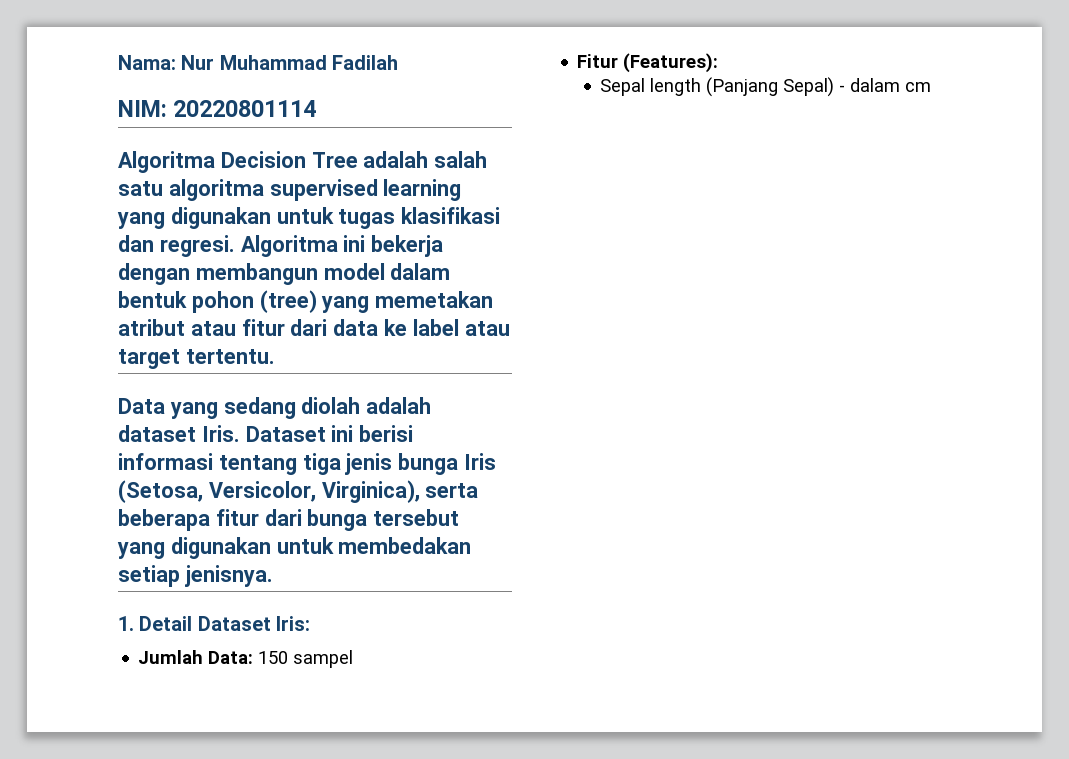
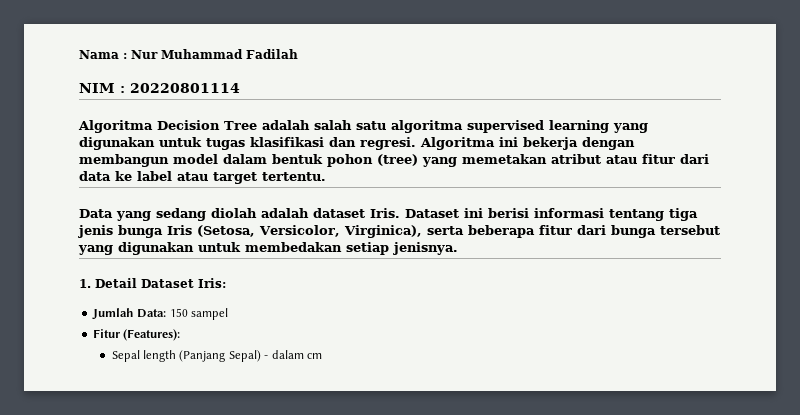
- Nama: Nur Muhammad Fadilah
+ Nama : Nur Muhammad Fadilah
- NIM: 20220801114
+ NIM : 20220801114

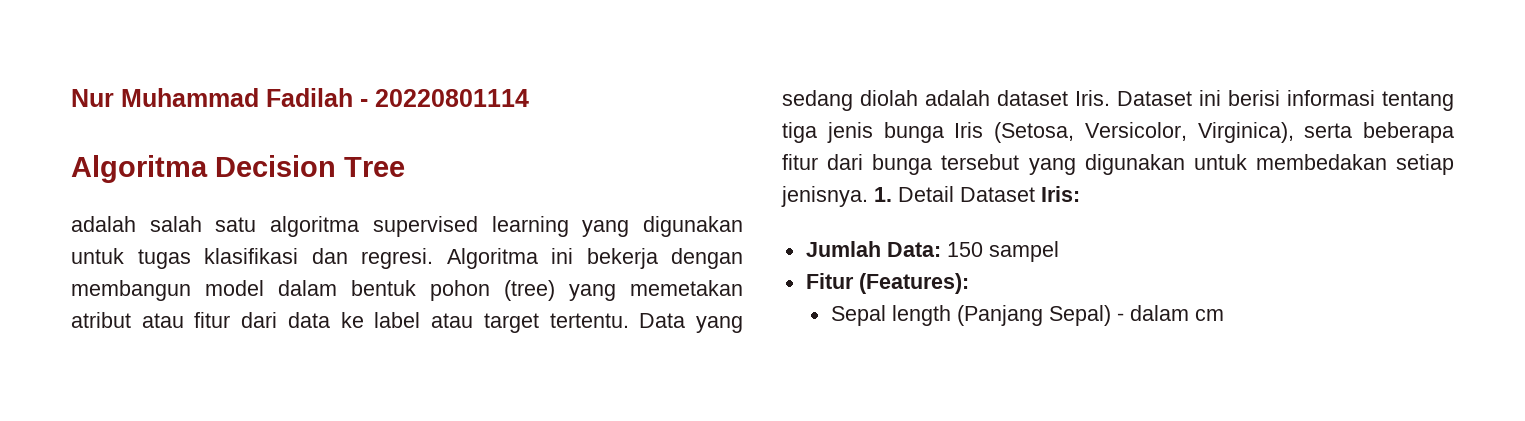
- Nama : Nur Muhammad Fadilah
- NIM : 20220801114
+ Nur Muhammad Fadilah - 20220801114
- Algoritma Decision Tree adalah salah satu algoritma supervised learning yang digunakan untuk tugas klasifikasi dan regresi.
+ Algoritma Decision Tree
+ adalah salah satu algoritma supervised learning yang digunakan untuk tugas klasifikasi dan regresi.
- Algoritma ini bekerja dengan membangun model dalam bentuk pohon (tree) yang memetakan atribut atau fitur dari data ke label atau target tertentu.
- Data yang sedang diolah adalah dataset Iris.
+ Algoritma ini bekerja dengan membangun model dalam bentuk pohon (tree) yang memetakan atribut atau fitur dari data ke label atau target tertentu. Data yang sedang diolah adalah dataset Iris.
- Dataset ini berisi informasi tentang tiga jenis bunga Iris (Setosa, Versicolor, Virginica), serta beberapa fitur dari bunga tersebut yang digunakan untuk membedakan setiap jenisnya.
- 1. Detail Dataset Iris:
+ Dataset ini berisi informasi tentang tiga jenis bunga Iris (Setosa, Versicolor, Virginica), serta beberapa fitur dari bunga tersebut yang digunakan untuk membedakan setiap jenisnya. 1. Detail Dataset Iris:

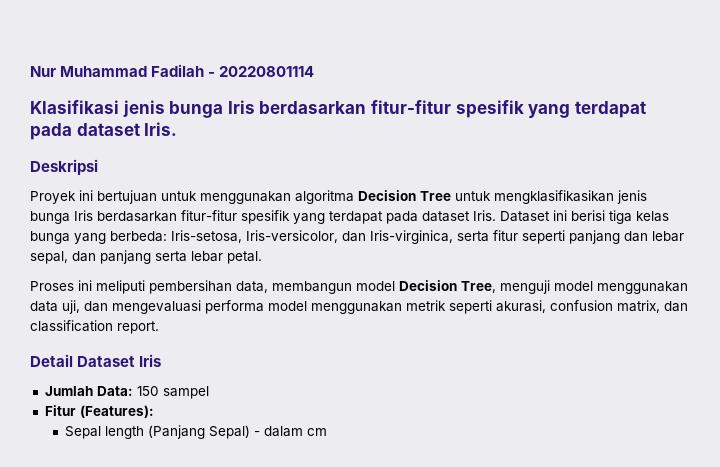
- Algoritma Decision Tree
- adalah salah satu algoritma supervised learning yang digunakan untuk tugas klasifikasi dan regresi. Algoritma ini bekerja dengan membangun model dalam bentuk pohon (tree) yang memetakan atribut atau fitur dari data ke label atau target tertentu. Data yang sedang diolah adalah dataset Iris.
+ Klasifikasi jenis bunga Iris berdasarkan fitur-fitur spesifik yang terdapat pada dataset Iris.
+ Deskripsi
+ Proyek ini bertujuan untuk menggunakan algoritma Decision Tree untuk mengklasifikasikan jenis bunga Iris berdasarkan fitur-fitur spesifik yang terdapat pada dataset Iris.
- Dataset ini berisi informasi tentang tiga jenis bunga Iris (Setosa, Versicolor, Virginica), serta beberapa fitur dari bunga tersebut yang digunakan untuk membedakan setiap jenisnya. 1. Detail Dataset Iris:
+ Dataset ini berisi tiga kelas bunga yang berbeda: Iris-setosa, Iris-versicolor, dan Iris-virginica, serta fitur seperti panjang dan lebar sepal, dan panjang serta lebar petal.
+ Proses ini meliputi pembersihan data, membangun model Decision Tree, menguji model menggunakan data uji, dan mengevaluasi performa model menggunakan metrik seperti akurasi, confusion matrix, dan classification report.
+ Detail Dataset Iris

